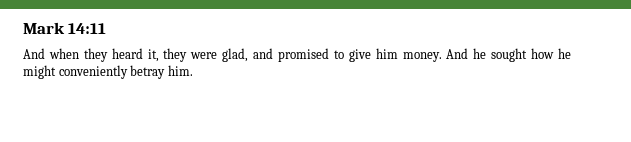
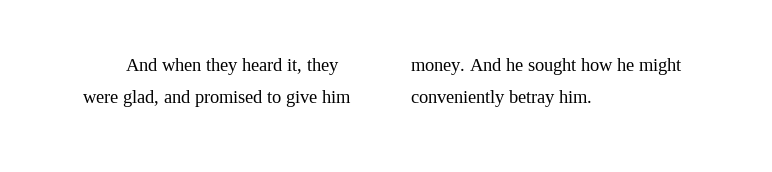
- Mark 14:11

